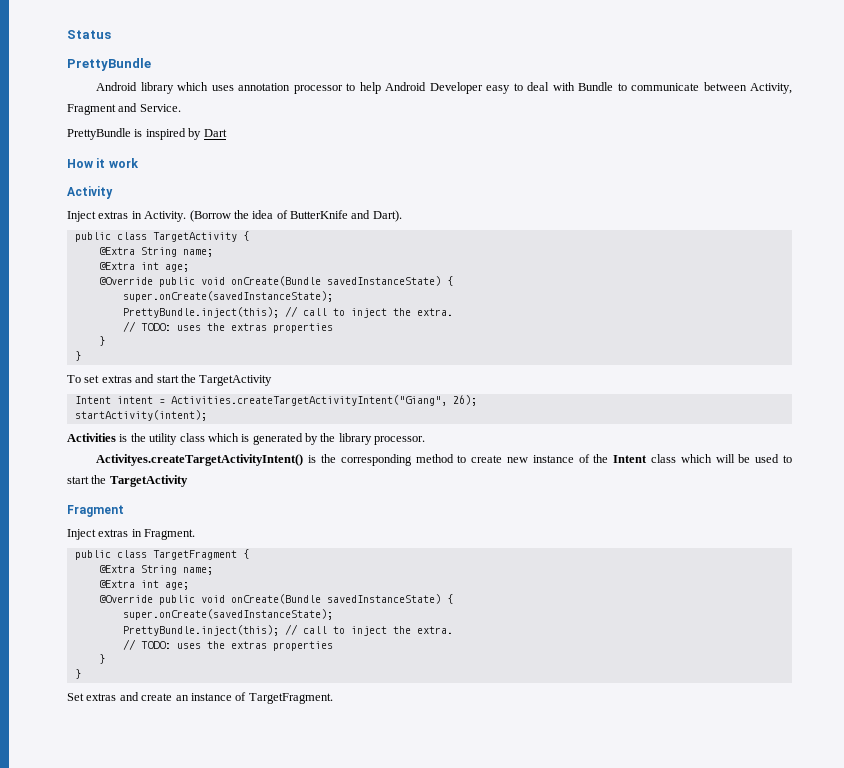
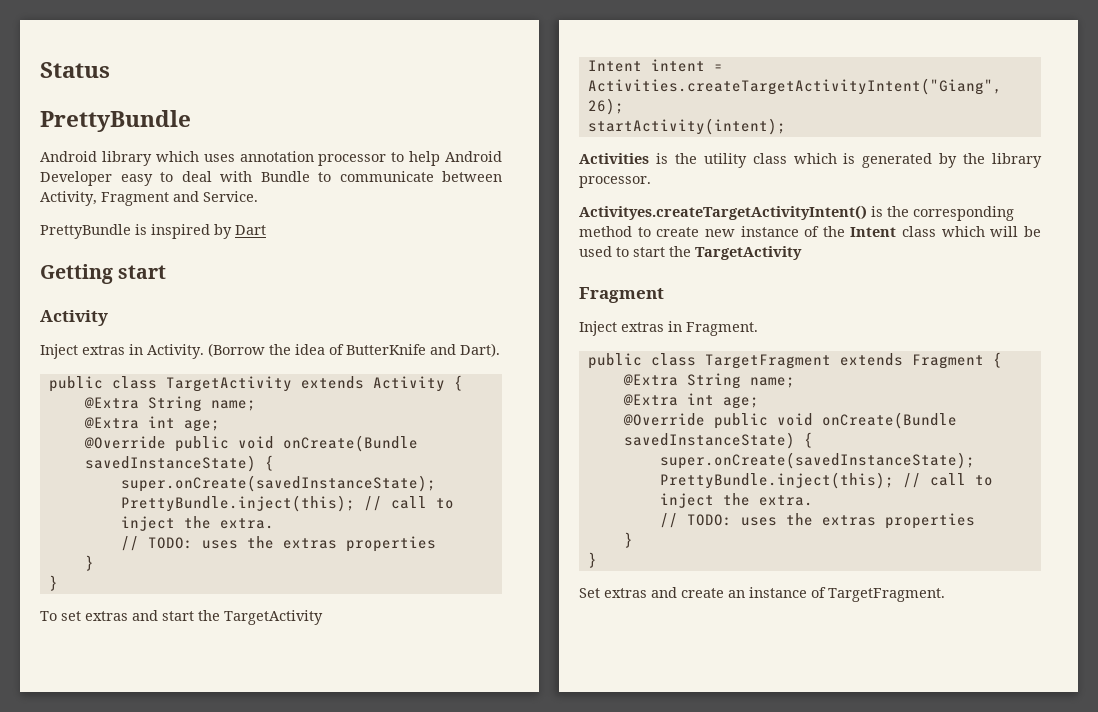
- How it work
+ Getting start
- public class TargetActivity {
+ public class TargetActivity extends Activity {
- public class TargetFragment {
+ public class TargetFragment extends Fragment {

